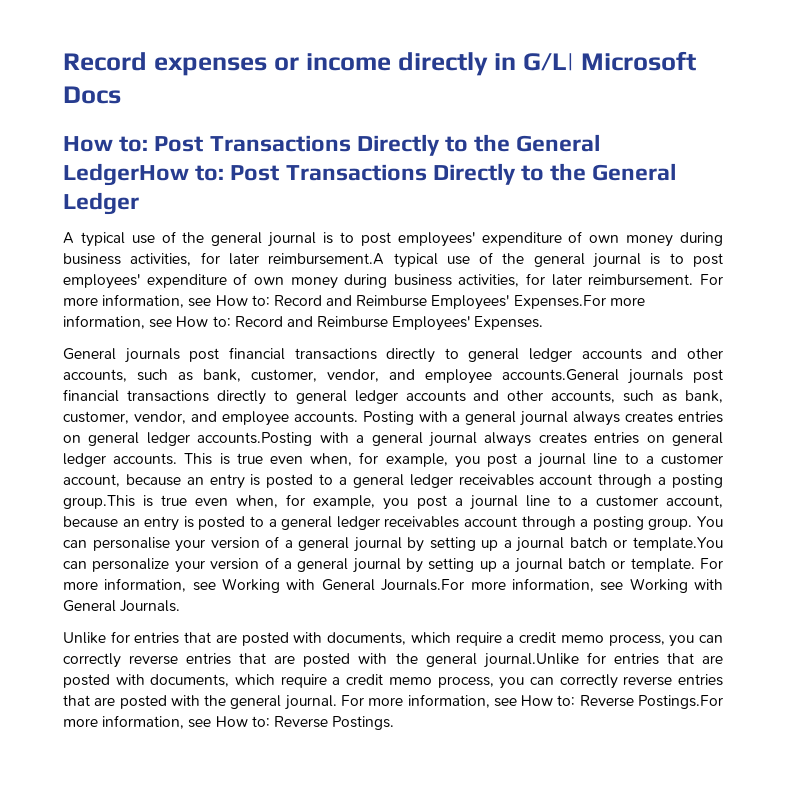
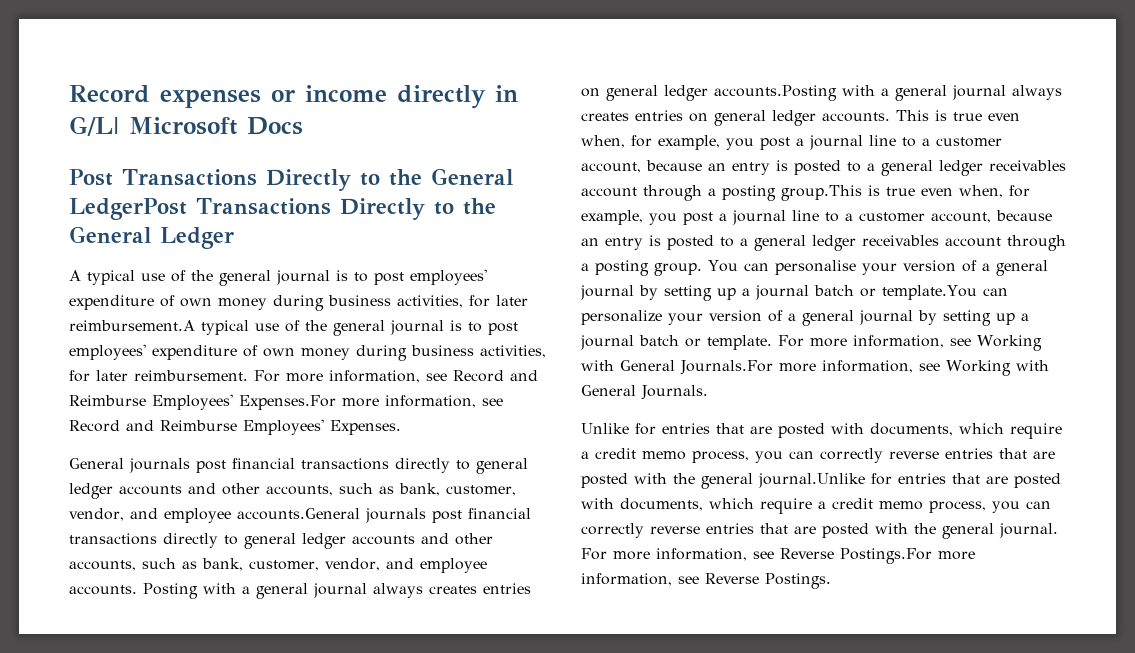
- How to: Post Transactions Directly to the General LedgerHow to: Post Transactions Directly to the General Ledger
+ Post Transactions Directly to the General LedgerPost Transactions Directly to the General Ledger
- For more information, see How to: Record and Reimburse Employees' Expenses.For more information, see How to: Record and Reimburse Employees' Expenses.
+ For more information, see Record and Reimburse Employees' Expenses.For more information, see Record and Reimburse Employees' Expenses.
- For more information, see How to: Reverse Postings.For more information, see How to: Reverse Postings.
+ For more information, see Reverse Postings.For more information, see Reverse Postings.

